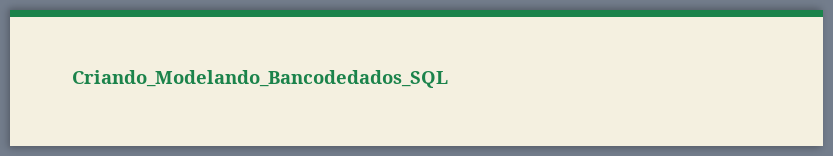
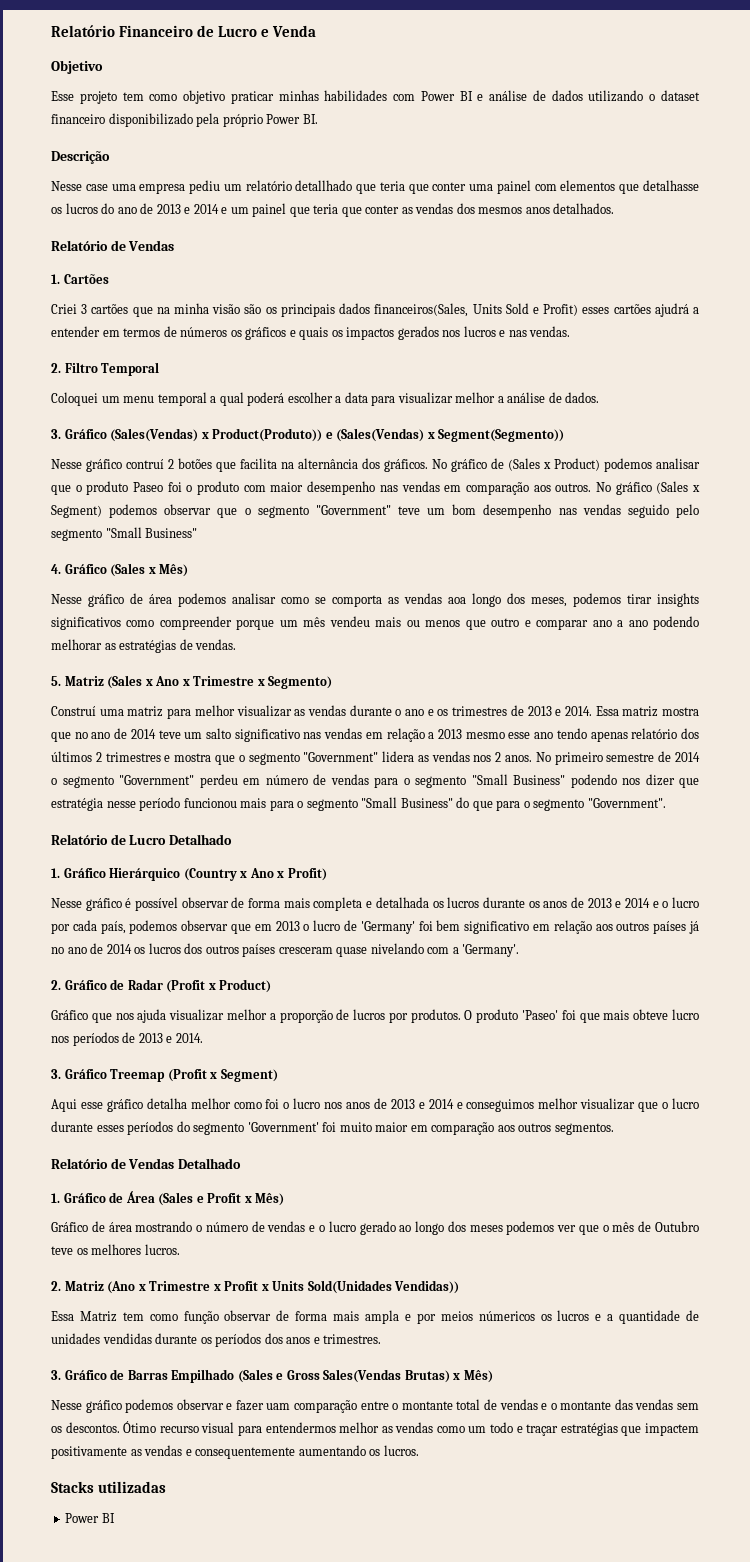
- Criando_Modelando_Bancodedados_SQL
+ Relatório Financeiro de Lucro e Venda
+ Objetivo
+ Esse projeto tem como objetivo praticar minhas habilidades com Power BI e análise de dados utilizando o dataset financeiro disponibilizado pela próprio Power BI.
+ Descrição
+ Nesse case uma empresa pediu um relatório detallhado que teria que conter uma painel com elementos que detalhasse os lucros do ano de 2013 e 2014 e um painel que teria que conter as vendas dos mesmos anos detalhados.
+ Relatório de Vendas
+ 1. Cartões
+ Criei 3 cartões que na minha visão são os principais dados financeiros(Sales, Units Sold e Profit) esses cartões ajudrá a entender em termos de números os gráficos e quais os impactos gerados nos lucros e nas vendas.
+ 2. Filtro Temporal
+ Coloquei um menu temporal a qual poderá escolher a data para visualizar melhor a análise de dados.
+ 3. Gráfico (Sales(Vendas) x Product(Produto)) e (Sales(Vendas) x Segment(Segmento))
+ Nesse gráfico contruí 2 botões que facilita na alternância dos gráficos. No gráfico de (Sales x Product) podemos analisar que o produto Paseo foi o produto com maior desempenho nas vendas em comparação aos outros. No gráfico (Sales x Segment) podemos observar que o segmento "Government" teve um bom desempenho nas vendas seguido pelo segmento "Small Business"
+ 4. Gráfico (Sales x Mês)
+ Nesse gráfico de área podemos analisar como se comporta as vendas aoa longo dos meses, podemos tirar insights significativos como compreender porque um mês vendeu mais ou menos que outro e comparar ano a ano podendo melhorar as estratégias de vendas.
+ 5. Matriz (Sales x Ano x Trimestre x Segmento)
+ Construí uma matriz para melhor visualizar as vendas durante o ano e os trimestres de 2013 e 2014. Essa matriz mostra que no ano de 2014 teve um salto significativo nas vendas em relação a 2013 mesmo esse ano tendo apenas relatório dos últimos 2 trimestres e mostra que o segmento "Government" lidera as vendas nos 2 anos. No primeiro semestre de 2014 o segmento "Government" perdeu em número de vendas para o segmento "Small Business" podendo nos dizer que estratégia nesse período funcionou mais para o segmento "Small Business" do que para o segmento "Government".
+ Relatório de Lucro Detalhado
+ 1. Gráfico Hierárquico (Country x Ano x Profit)
+ Nesse gráfico é possível observar de forma mais completa e detalhada os lucros durante os anos de 2013 e 2014 e o lucro por cada país, podemos observar que em 2013 o lucro de 'Germany' foi bem significativo em relação aos outros países já no ano de 2014 os lucros dos outros países cresceram quase nivelando com a 'Germany'.
+ 2. Gráfico de Radar (Profit x Product)
+ Gráfico que nos ajuda visualizar melhor a proporção de lucros por produtos. O produto 'Paseo' foi que mais obteve lucro nos períodos de 2013 e 2014.
+ 3. Gráfico Treemap (Profit x Segment)
+ Aqui esse gráfico detalha melhor como foi o lucro nos anos de 2013 e 2014 e conseguimos melhor visualizar que o lucro durante esses períodos do segmento 'Government' foi muito maior em comparação aos outros segmentos.
+ Relatório de Vendas Detalhado
+ 1. Gráfico de Área (Sales e Profit x Mês)
+ Gráfico de área mostrando o número de vendas e o lucro gerado ao longo dos meses podemos ver que o mês de Outubro teve os melhores lucros.
+ 2. Matriz (Ano x Trimestre x Profit x Units Sold(Unidades Vendidas))
+ Essa Matriz tem como função observar de forma mais ampla e por meios númericos os lucros e a quantidade de unidades vendidas durante os períodos dos anos e trimestres.
+ 3. Gráfico de Barras Empilhado (Sales e Gross Sales(Vendas Brutas) x Mês)
+ Nesse gráfico podemos observar e fazer uam comparação entre o montante total de vendas e o montante das vendas sem os descontos. Ótimo recurso visual para entendermos melhor as vendas como um todo e traçar estratégias que impactem positivamente as vendas e consequentemente aumentando os lucros.
+ Stacks utilizadas
+ Power BI

